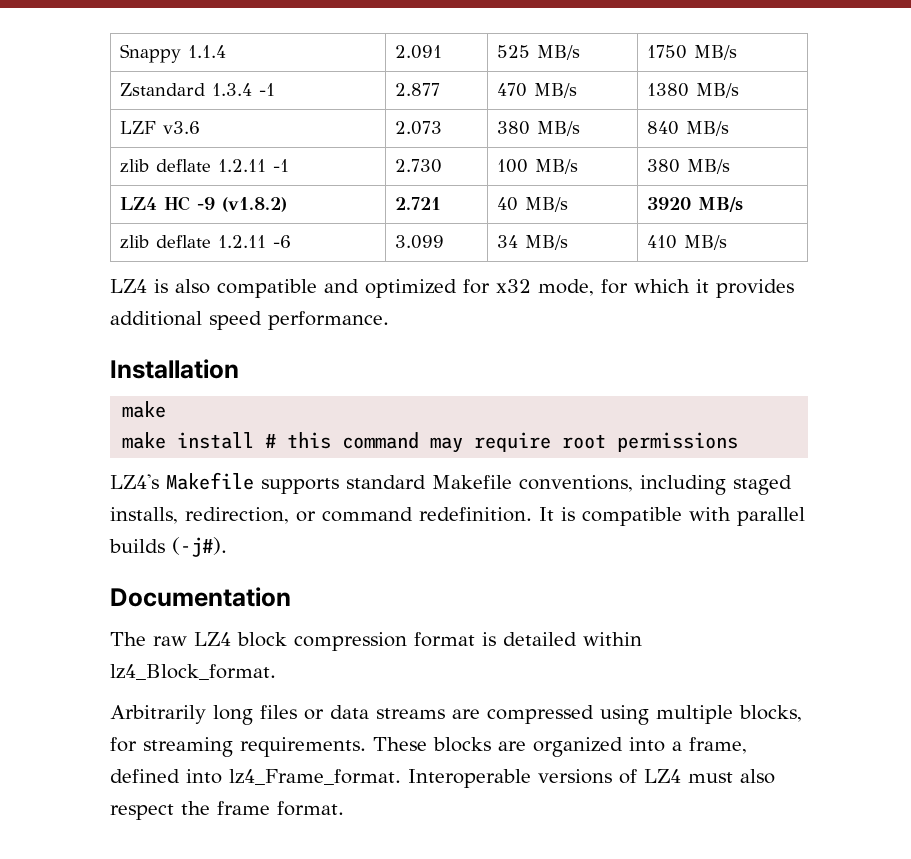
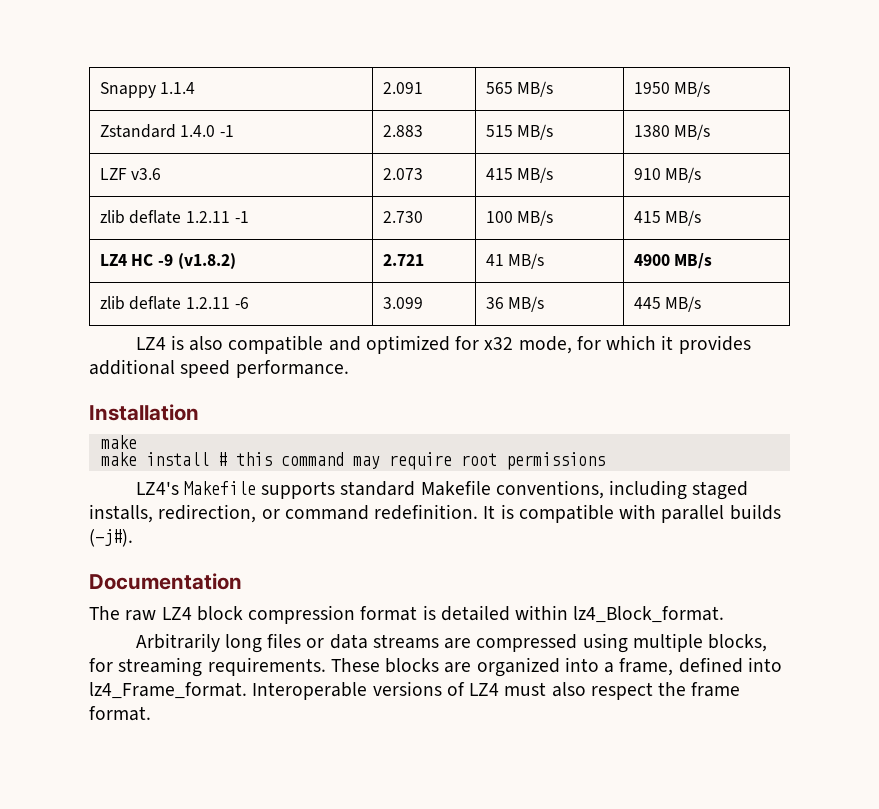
- Snappy 1.1.4 | 2.091 | 525 MB/s | 1750 MB/s
+ Snappy 1.1.4 | 2.091 | 565 MB/s | 1950 MB/s
- Zstandard 1.3.4 -1 | 2.877 | 470 MB/s | 1380 MB/s
+ Zstandard 1.4.0 -1 | 2.883 | 515 MB/s | 1380 MB/s
- LZF v3.6 | 2.073 | 380 MB/s | 840 MB/s
+ LZF v3.6 | 2.073 | 415 MB/s | 910 MB/s
- zlib deflate 1.2.11 -1 | 2.730 | 100 MB/s | 380 MB/s
+ zlib deflate 1.2.11 -1 | 2.730 | 100 MB/s | 415 MB/s
- LZ4 HC -9 (v1.8.2) | 2.721 | 40 MB/s | 3920 MB/s
+ LZ4 HC -9 (v1.8.2) | 2.721 | 41 MB/s | 4900 MB/s
- zlib deflate 1.2.11 -6 | 3.099 | 34 MB/s | 410 MB/s
+ zlib deflate 1.2.11 -6 | 3.099 | 36 MB/s | 445 MB/s

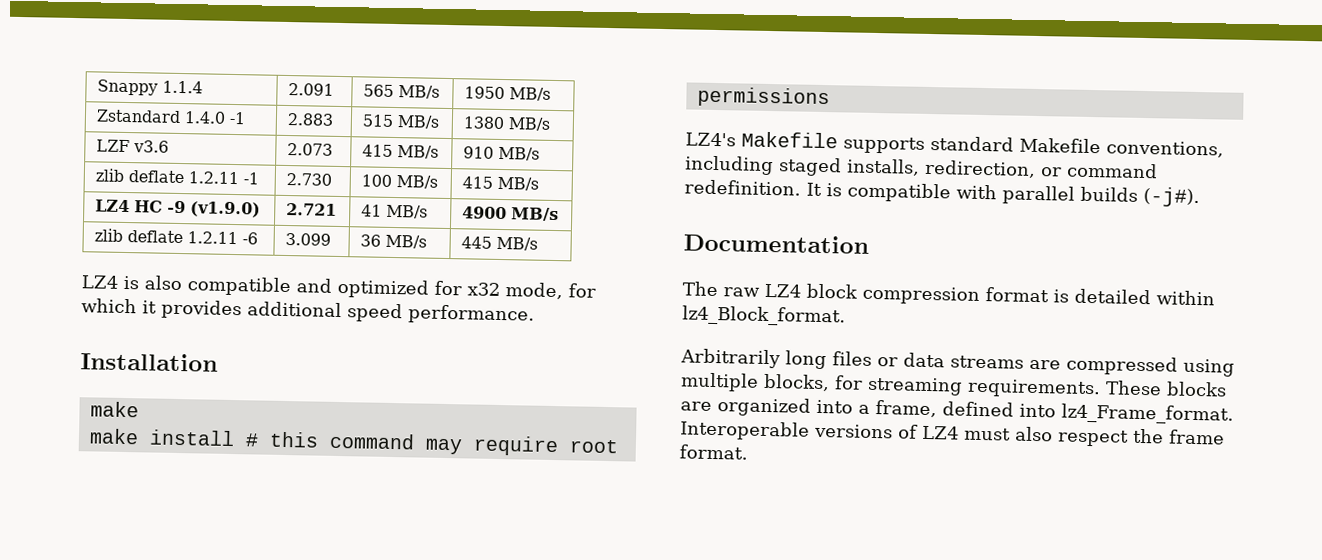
- LZ4 HC -9 (v1.8.2) | 2.721 | 41 MB/s | 4900 MB/s
+ LZ4 HC -9 (v1.9.0) | 2.721 | 41 MB/s | 4900 MB/s

